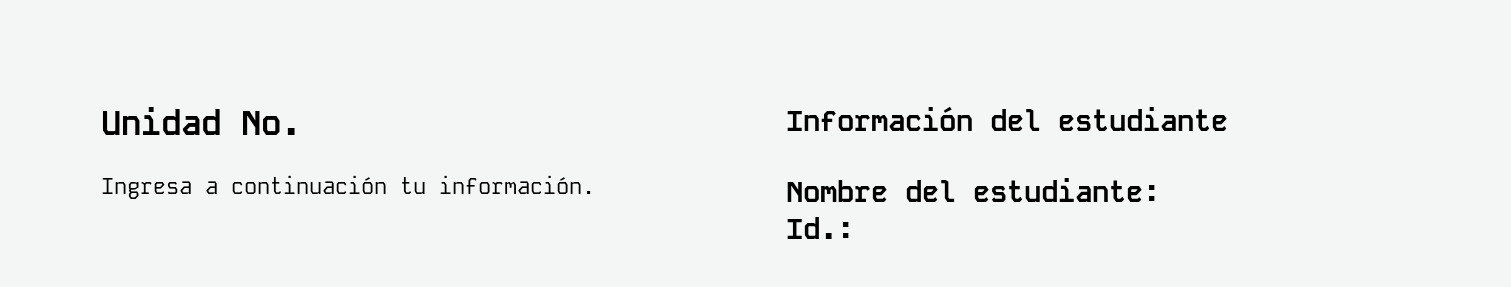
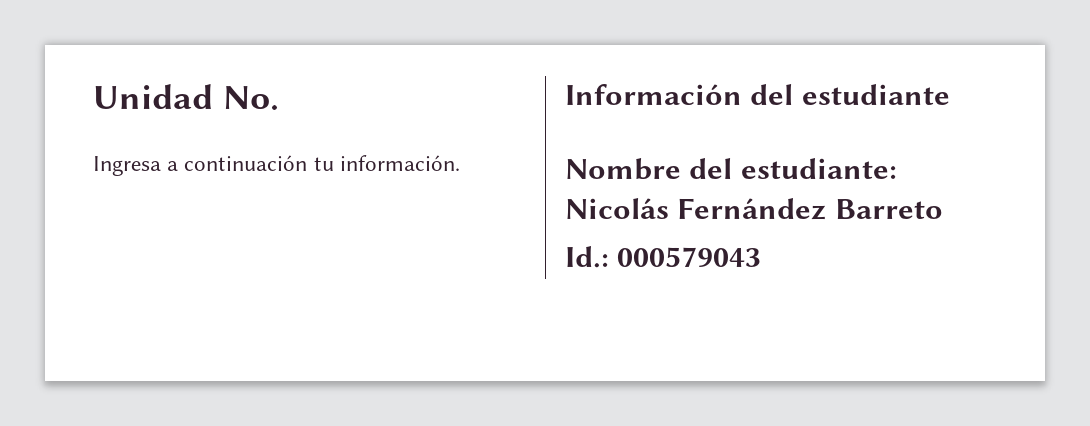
- Nombre del estudiante:
+ Nombre del estudiante: Nicolás Fernández Barreto
- Id.:
+ Id.: 000579043

